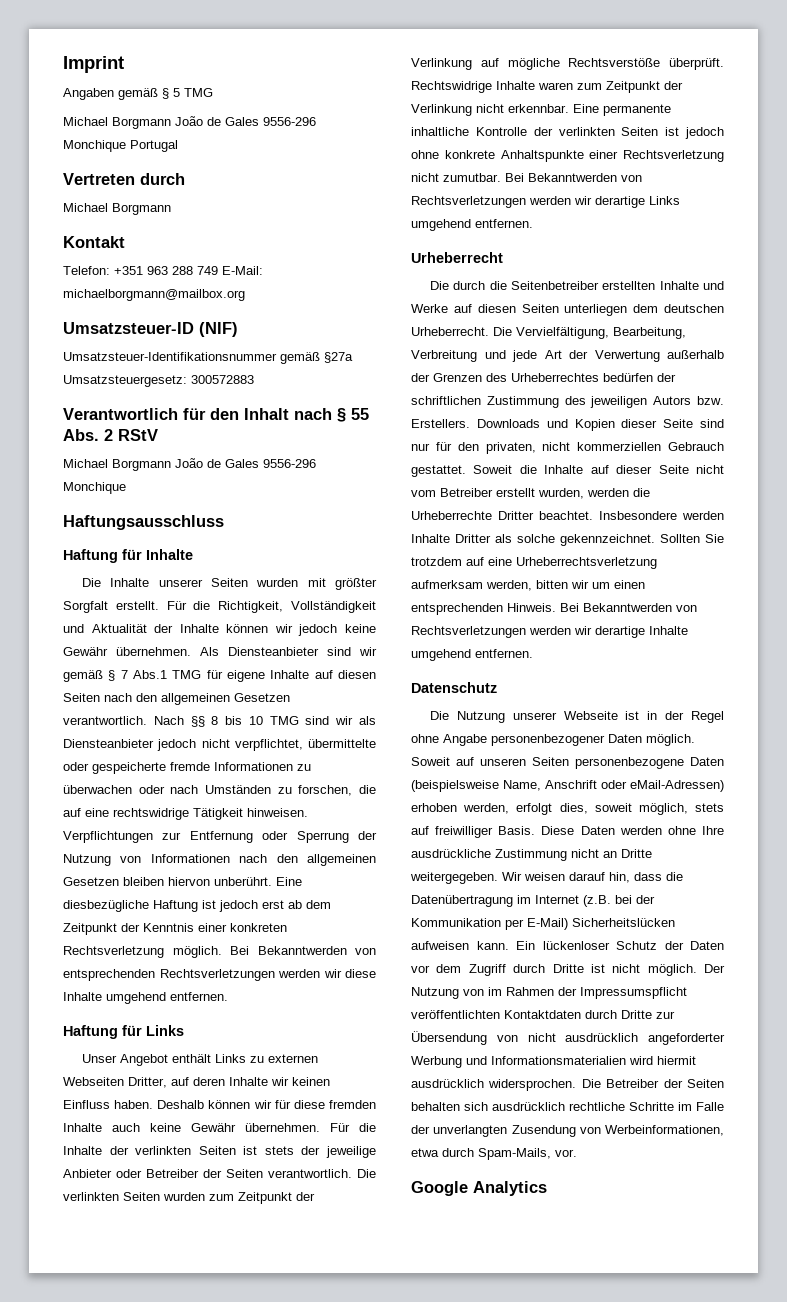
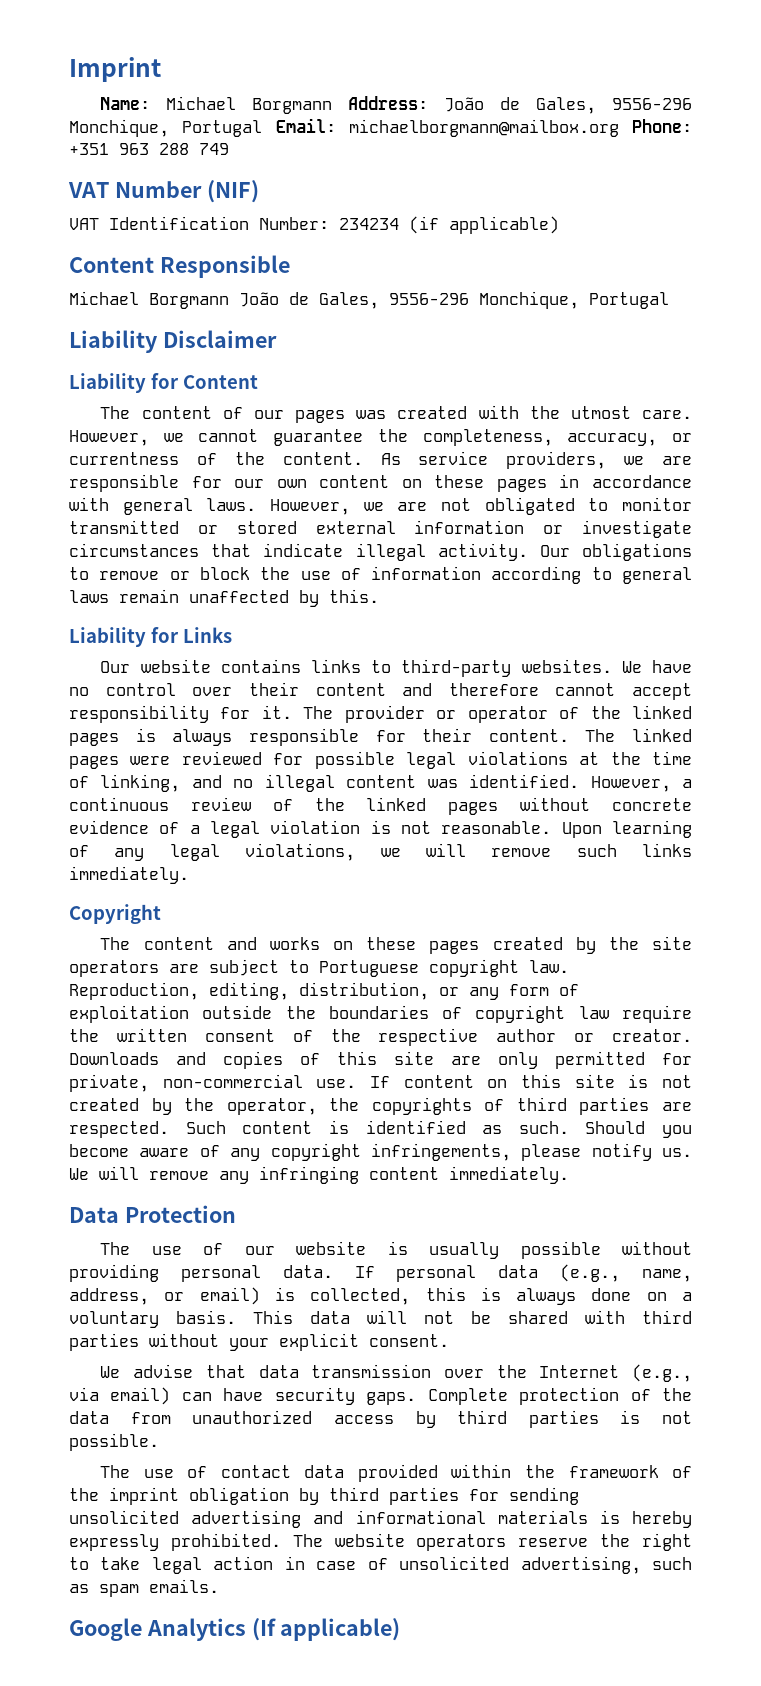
- Angaben gemäß § 5 TMG
- Michael Borgmann João de Gales 9556-296 Monchique Portugal
- Vertreten durch
- Michael Borgmann
- Kontakt
- Telefon: +351 963 288 749 E-Mail: michaelborgmann@mailbox.org
- Umsatzsteuer-ID (NIF)
- Umsatzsteuer-Identifikationsnummer gemäß §27a Umsatzsteuergesetz: 300572883
- Verantwortlich für den Inhalt nach § 55 Abs. 2 RStV
- Michael Borgmann João de Gales 9556-296 Monchique
- Haftungsausschluss
- Haftung für Inhalte
- Die Inhalte unserer Seiten wurden mit größter Sorgfalt erstellt. Für die Richtigkeit, Vollständigkeit und Aktualität der Inhalte können wir jedoch keine Gewähr übernehmen. Als Diensteanbieter sind wir gemäß § 7 Abs.1 TMG für eigene Inhalte auf diesen Seiten nach den allgemeinen Gesetzen verantwortlich. Nach §§ 8 bis 10 TMG sind wir als Diensteanbieter jedoch nicht verpflichtet, übermittelte oder gespeicherte fremde Informationen zu überwachen oder nach Umständen zu forschen, die auf eine rechtswidrige Tätigkeit hinweisen. Verpflichtungen zur Entfernung oder Sperrung der Nutzung von Informationen nach den allgemeinen Gesetzen bleiben hiervon unberührt. Eine diesbezügliche Haftung ist jedoch erst ab dem Zeitpunkt der Kenntnis einer konkreten Rechtsverletzung möglich. Bei Bekanntwerden von entsprechenden Rechtsverletzungen werden wir diese Inhalte umgehend entfernen.
- Haftung für Links
- Unser Angebot enthält Links zu externen Webseiten Dritter, auf deren Inhalte wir keinen Einfluss haben. Deshalb können wir für diese fremden Inhalte auch keine Gewähr übernehmen. Für die Inhalte der verlinkten Seiten ist stets der jeweilige Anbieter oder Betreiber der Seiten verantwortlich. Die verlinkten Seiten wurden zum Zeitpunkt der Verlinkung auf mögliche Rechtsverstöße überprüft. Rechtswidrige Inhalte waren zum Zeitpunkt der Verlinkung nicht erkennbar. Eine permanente inhaltliche Kontrolle der verlinkten Seiten ist jedoch ohne konkrete Anhaltspunkte einer Rechtsverletzung nicht zumutbar. Bei Bekanntwerden von Rechtsverletzungen werden wir derartige Links umgehend entfernen.
- Urheberrecht
- Die durch die Seitenbetreiber erstellten Inhalte und Werke auf diesen Seiten unterliegen dem deutschen Urheberrecht. Die Vervielfältigung, Bearbeitung, Verbreitung und jede Art der Verwertung außerhalb der Grenzen des Urheberrechtes bedürfen der schriftlichen Zustimmung des jeweiligen Autors bzw. Erstellers. Downloads und Kopien dieser Seite sind nur für den privaten, nicht kommerziellen Gebrauch gestattet. Soweit die Inhalte auf dieser Seite nicht vom Betreiber erstellt wurden, werden die Urheberrechte Dritter beachtet. Insbesondere werden Inhalte Dritter als solche gekennzeichnet. Sollten Sie trotzdem auf eine Urheberrechtsverletzung aufmerksam werden, bitten wir um einen entsprechenden Hinweis. Bei Bekanntwerden von Rechtsverletzungen werden wir derartige Inhalte umgehend entfernen.
- Datenschutz
- Die Nutzung unserer Webseite ist in der Regel ohne Angabe personenbezogener Daten möglich. Soweit auf unseren Seiten personenbezogene Daten (beispielsweise Name, Anschrift oder eMail-Adressen) erhoben werden, erfolgt dies, soweit möglich, stets auf freiwilliger Basis. Diese Daten werden ohne Ihre ausdrückliche Zustimmung nicht an Dritte weitergegeben. Wir weisen darauf hin, dass die Datenübertragung im Internet (z.B. bei der Kommunikation per E-Mail) Sicherheitslücken aufweisen kann. Ein lückenloser Schutz der Daten vor dem Zugriff durch Dritte ist nicht möglich. Der Nutzung von im Rahmen der Impressumspflicht veröffentlichten Kontaktdaten durch Dritte zur Übersendung von nicht ausdrücklich angeforderter Werbung und Informationsmaterialien wird hiermit ausdrücklich widersprochen. Die Betreiber der Seiten behalten sich ausdrücklich rechtliche Schritte im Falle der unverlangten Zusendung von Werbeinformationen, etwa durch Spam-Mails, vor.
+ Name: Michael Borgmann Address: João de Gales, 9556-296 Monchique, Portugal Email: michaelborgmann@mailbox.org Phone: +351 963 288 749
+ VAT Number (NIF)
+ VAT Identification Number: 234234 (if applicable)
+ Content Responsible
+ Michael Borgmann João de Gales, 9556-296 Monchique, Portugal
+ Liability Disclaimer
+ Liability for Content
+ The content of our pages was created with the utmost care. However, we cannot guarantee the completeness, accuracy, or currentness of the content. As service providers, we are responsible for our own content on these pages in accordance with general laws. However, we are not obligated to monitor transmitted or stored external information or investigate circumstances that indicate illegal activity. Our obligations to remove or block the use of information according to general laws remain unaffected by this.
+ Liability for Links
+ Our website contains links to third-party websites. We have no control over their content and therefore cannot accept responsibility for it. The provider or operator of the linked pages is always responsible for their content. The linked pages were reviewed for possible legal violations at the time of linking, and no illegal content was identified. However, a continuous review of the linked pages without concrete evidence of a legal violation is not reasonable. Upon learning of any legal violations, we will remove such links immediately.
+ Copyright
+ The content and works on these pages created by the site operators are subject to Portuguese copyright law. Reproduction, editing, distribution, or any form of exploitation outside the boundaries of copyright law require the written consent of the respective author or creator. Downloads and copies of this site are only permitted for private, non-commercial use. If content on this site is not created by the operator, the copyrights of third parties are respected. Such content is identified as such. Should you become aware of any copyright infringements, please notify us. We will remove any infringing content immediately.
+ Data Protection
+ The use of our website is usually possible without providing personal data. If personal data (e.g., name, address, or email) is collected, this is always done on a voluntary basis. This data will not be shared with third parties without your explicit consent.
+ We advise that data transmission over the Internet (e.g., via email) can have security gaps. Complete protection of the data from unauthorized access by third parties is not possible.
+ The use of contact data provided within the framework of the imprint obligation by third parties for sending unsolicited advertising and informational materials is hereby expressly prohibited. The website operators reserve the right to take legal action in case of unsolicited advertising, such as spam emails.
- Google Analytics
+ Google Analytics (If applicable)

